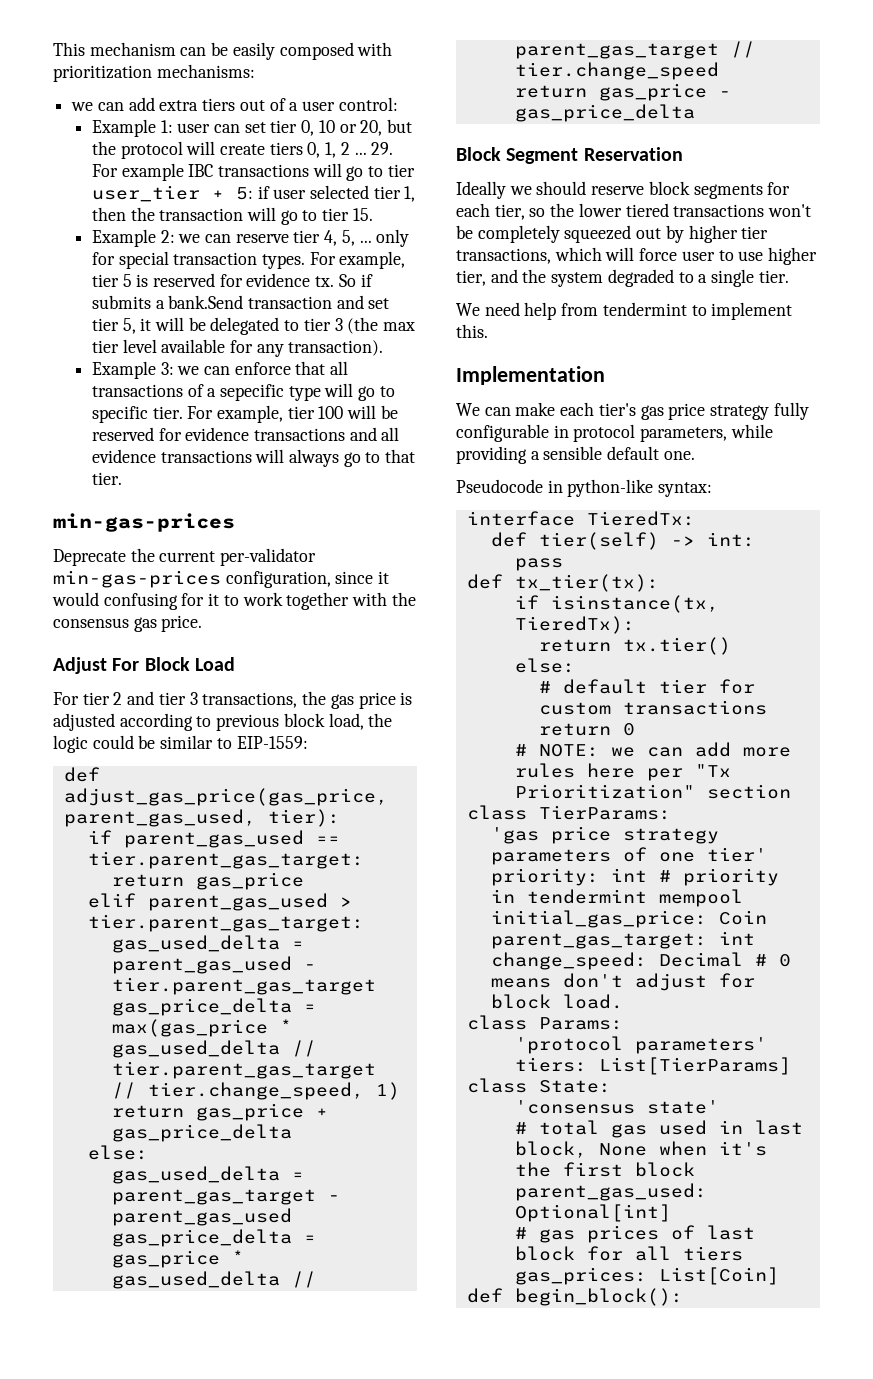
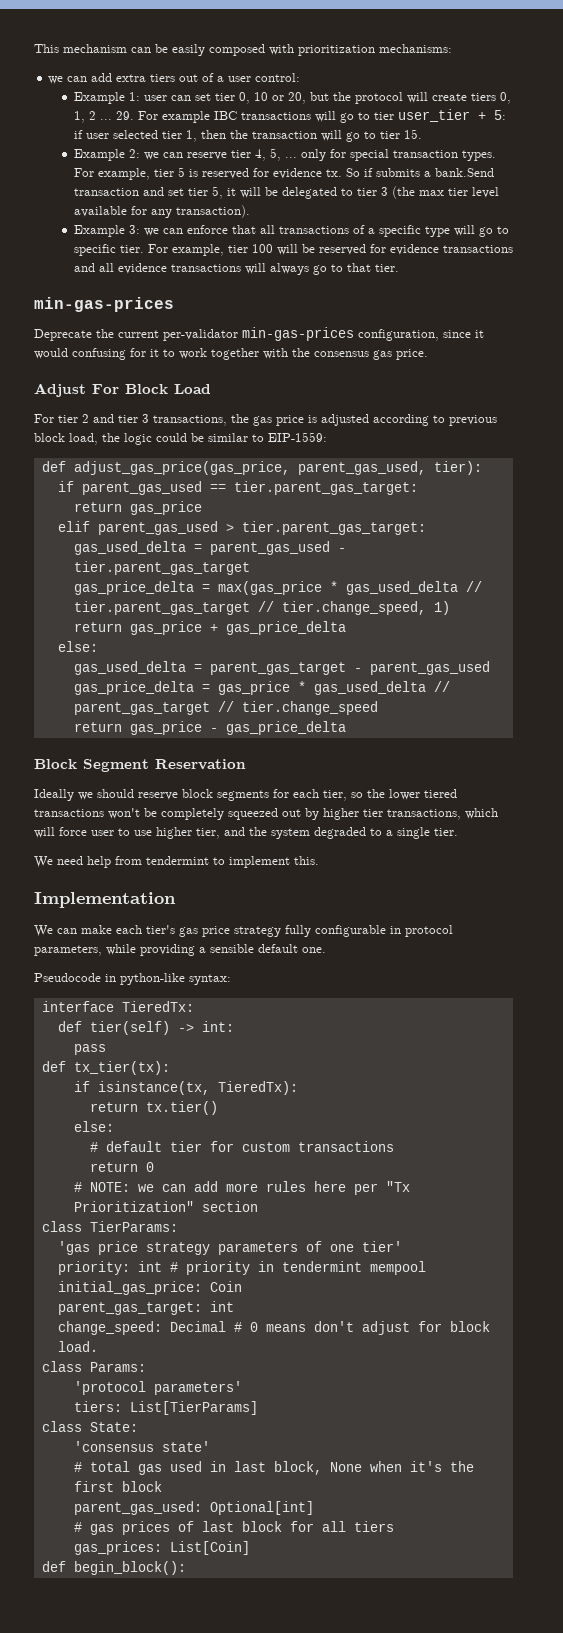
- Example 3: we can enforce that all transactions of a sepecific type will go to specific tier.
+ Example 3: we can enforce that all transactions of a specific type will go to specific tier.

